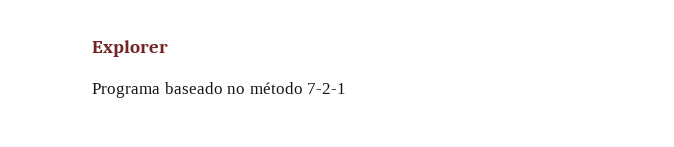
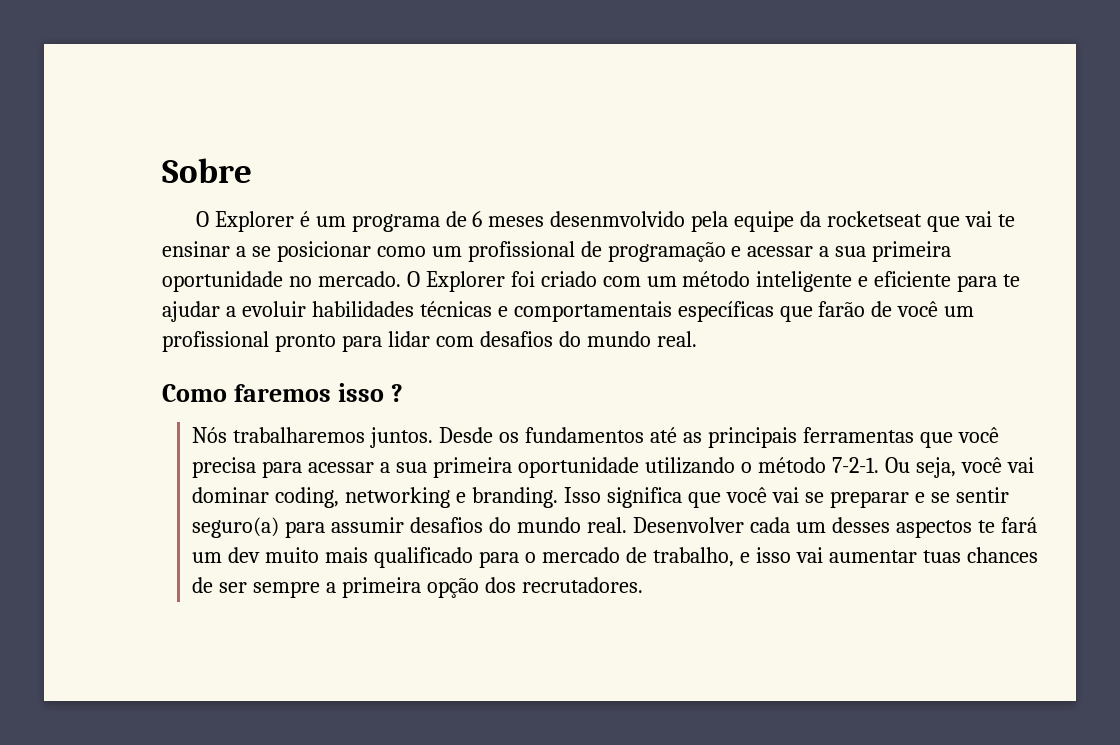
- Explorer
- Programa baseado no método 7-2-1
+ Sobre
+ O Explorer é um programa de 6 meses desenmvolvido pela equipe da rocketseat que vai te ensinar a se posicionar como um profissional de programação e acessar a sua primeira oportunidade no mercado. O Explorer foi criado com um método inteligente e eficiente para te ajudar a evoluir habilidades técnicas e comportamentais específicas que farão de você um profissional pronto para lidar com desafios do mundo real.
+ Como faremos isso ?
+ Nós trabalharemos juntos. Desde os fundamentos até as principais ferramentas que você precisa para acessar a sua primeira oportunidade utilizando o método 7-2-1. Ou seja, você vai dominar coding, networking e branding. Isso significa que você vai se preparar e se sentir seguro(a) para assumir desafios do mundo real. Desenvolver cada um desses aspectos te fará um dev muito mais qualificado para o mercado de trabalho, e isso vai aumentar tuas chances de ser sempre a primeira opção dos recrutadores.

